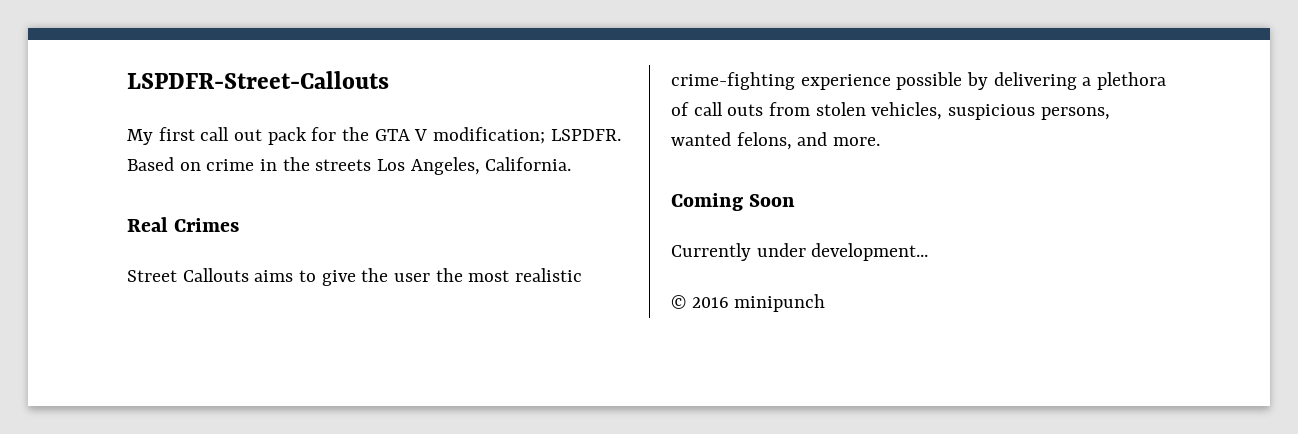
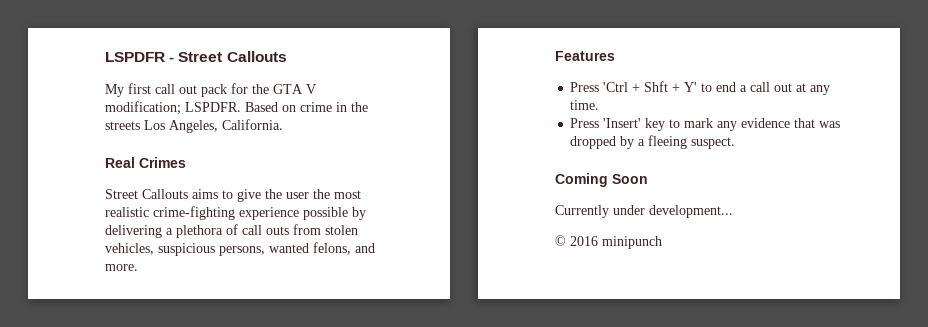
- LSPDFR-Street-Callouts
+ LSPDFR - Street Callouts
+ Features
+ Press 'Ctrl + Shft + Y' to end a call out at any time.
+ Press 'Insert' key to mark any evidence that was dropped by a fleeing suspect.

